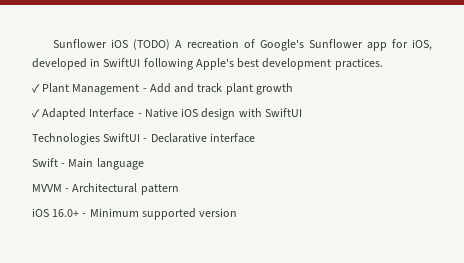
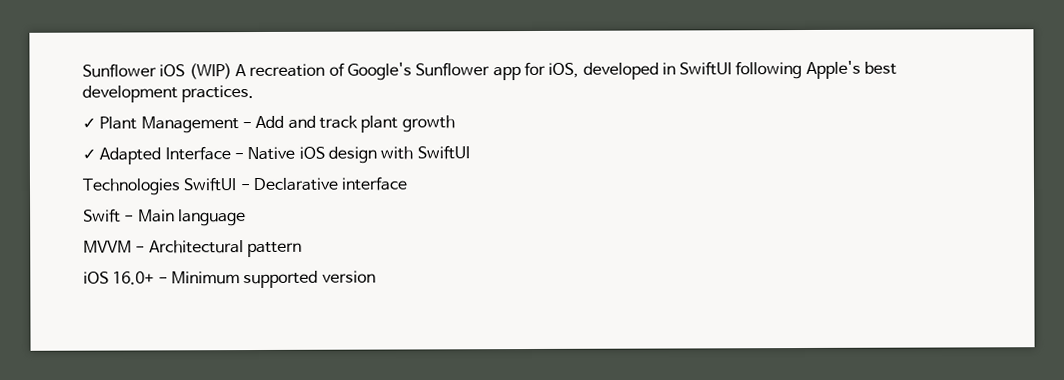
- Sunflower iOS (TODO) A recreation of Google's Sunflower app for iOS, developed in SwiftUI following Apple's best development practices.
+ Sunflower iOS (WIP) A recreation of Google's Sunflower app for iOS, developed in SwiftUI following Apple's best development practices.

